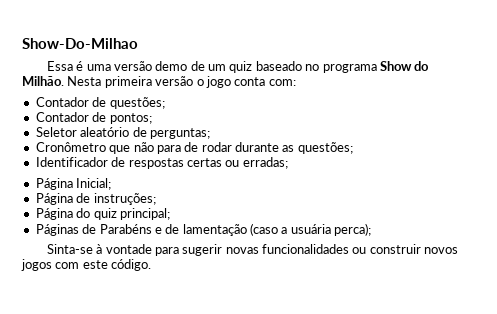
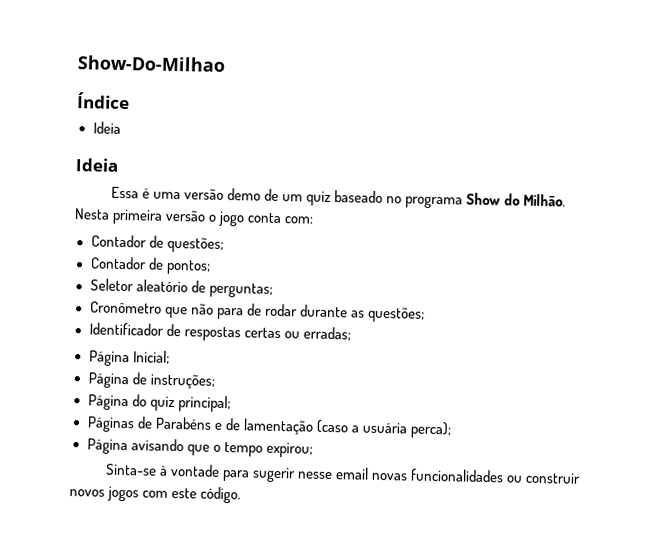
+ Índice
+ Ideia
+ Ideia
+ Página avisando que o tempo expirou;
- Sinta-se à vontade para sugerir novas funcionalidades ou construir novos jogos com este código.
+ Sinta-se à vontade para sugerir nesse email novas funcionalidades ou construir novos jogos com este código.

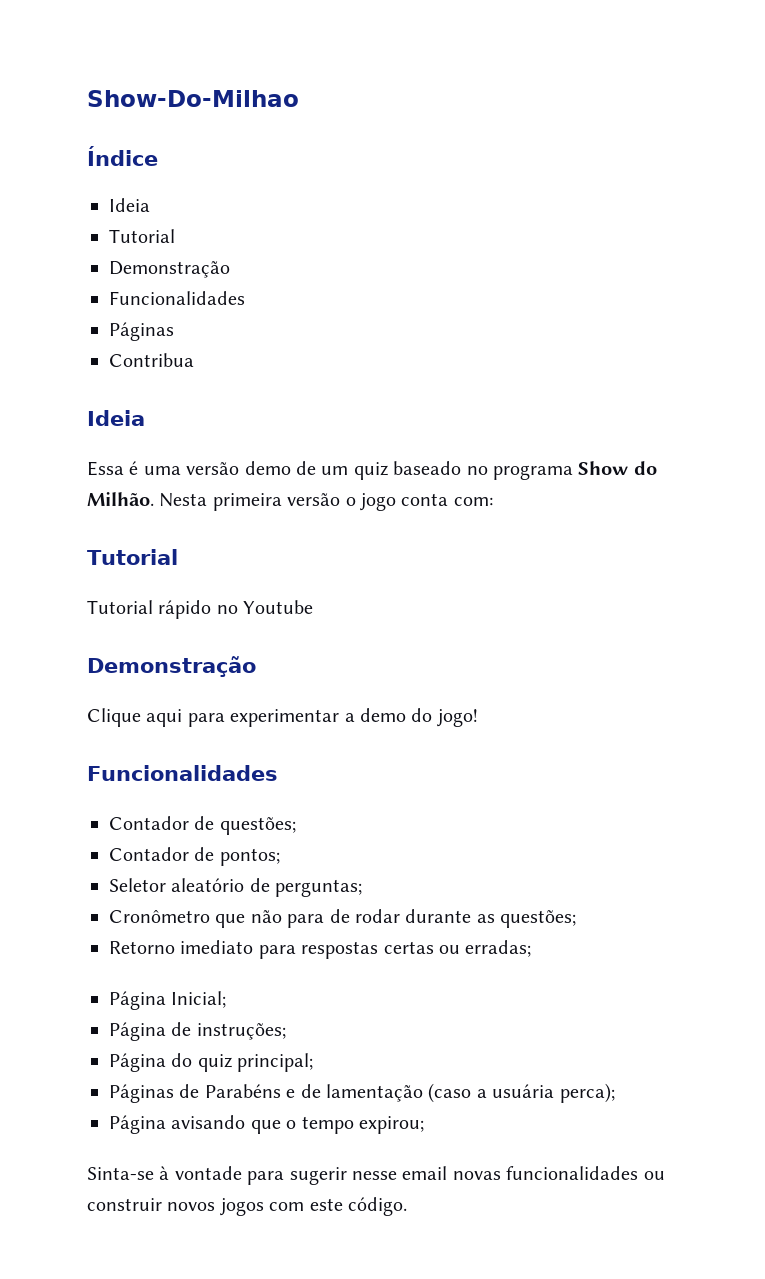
  Índice
  Ideia
+ Tutorial
+ Demonstração
+ Funcionalidades
+ Páginas
+ Contribua
  Nesta primeira versão o jogo conta com:
+ Tutorial
+ Tutorial rápido no Youtube
+ Demonstração
+ Clique aqui para experimentar a demo do jogo!
+ Funcionalidades
- Identificador de respostas certas ou erradas;
+ Retorno imediato para respostas certas ou erradas;

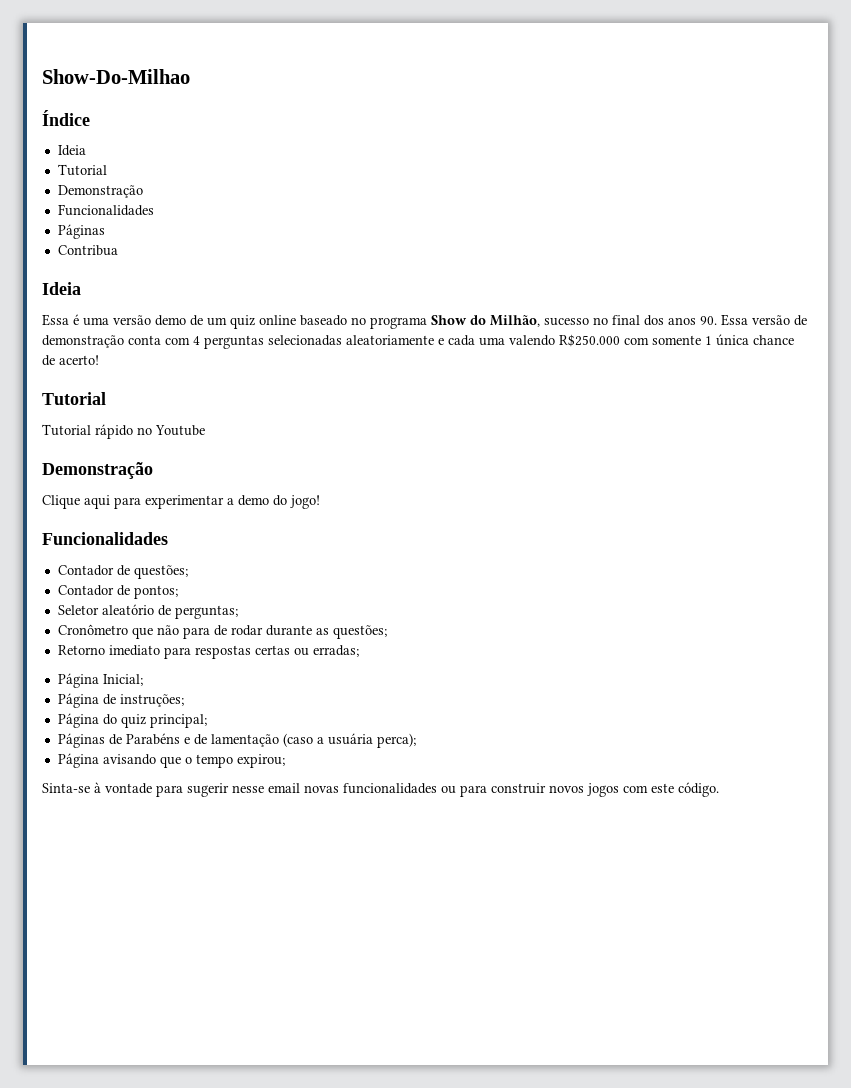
- Essa é uma versão demo de um quiz baseado no programa Show do Milhão. Nesta primeira versão o jogo conta com:
+ Essa é uma versão demo de um quiz online baseado no programa Show do Milhão, sucesso no final dos anos 90. Essa versão de demonstração conta com 4 perguntas selecionadas aleatoriamente e cada uma valendo R$250.000 com somente 1 única chance de acerto!
- Sinta-se à vontade para sugerir nesse email novas funcionalidades ou construir novos jogos com este código.
+ Sinta-se à vontade para sugerir nesse email novas funcionalidades ou para construir novos jogos com este código.

